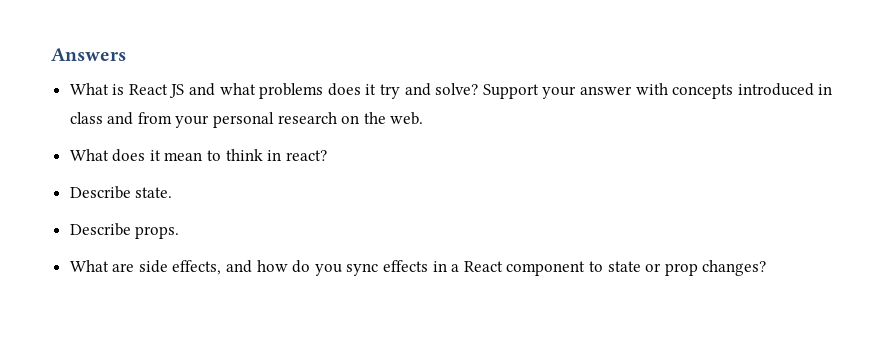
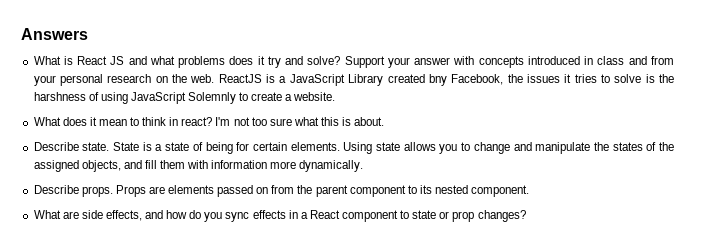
+ ReactJS is a JavaScript Library created bny Facebook, the issues it tries to solve is the harshness of using JavaScript Solemnly to create a website.
- What does it mean to think in react?
- Describe state.
- Describe props.
+ What does it mean to think in react? I'm not too sure what this is about.
+ Describe state. State is a state of being for certain elements. Using state allows you to change and manipulate the states of the assigned objects, and fill them with information more dynamically.
+ Describe props. Props are elements passed on from the parent component to its nested component.

